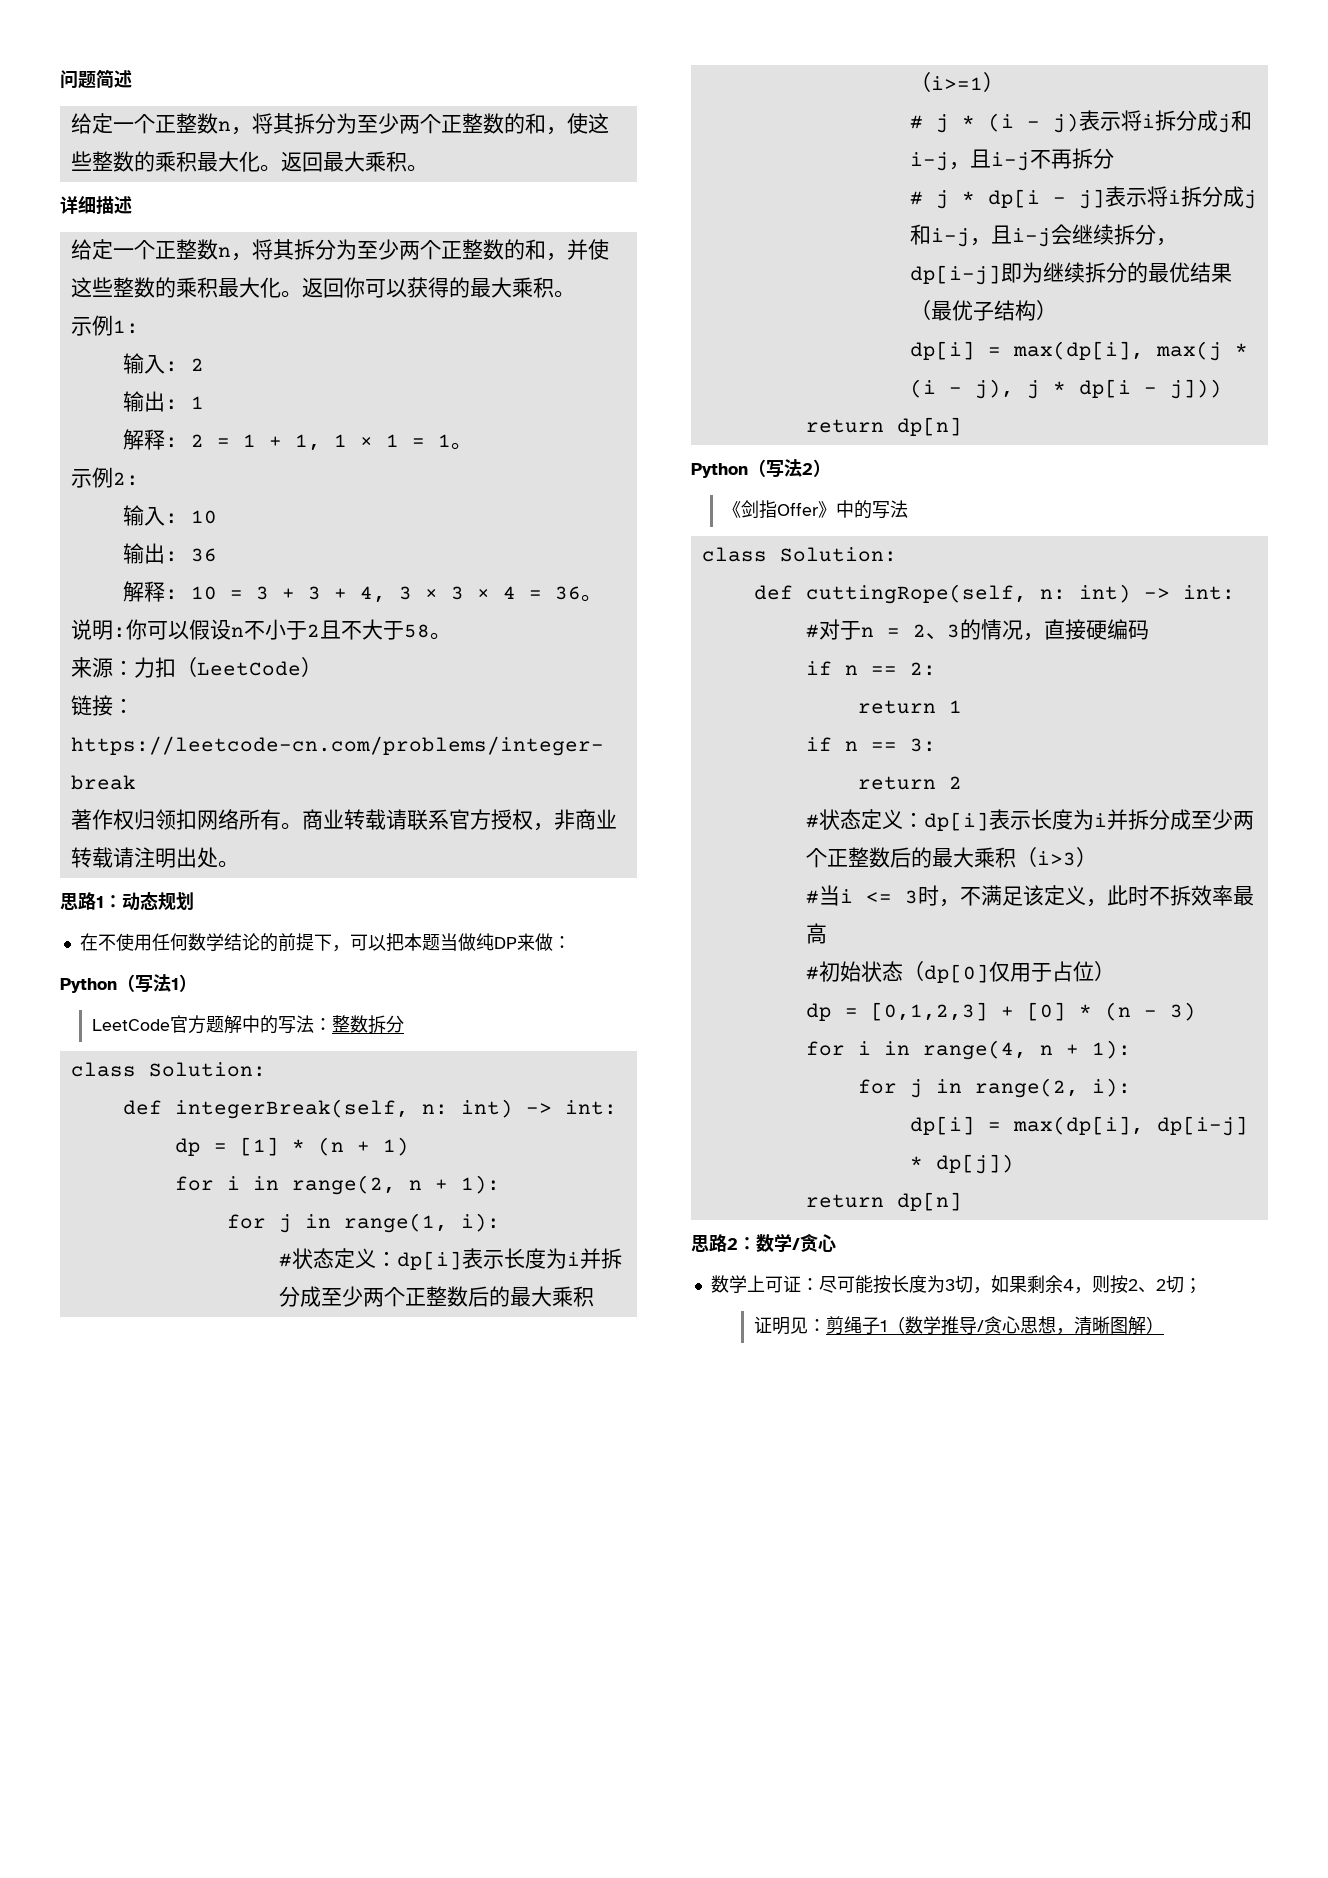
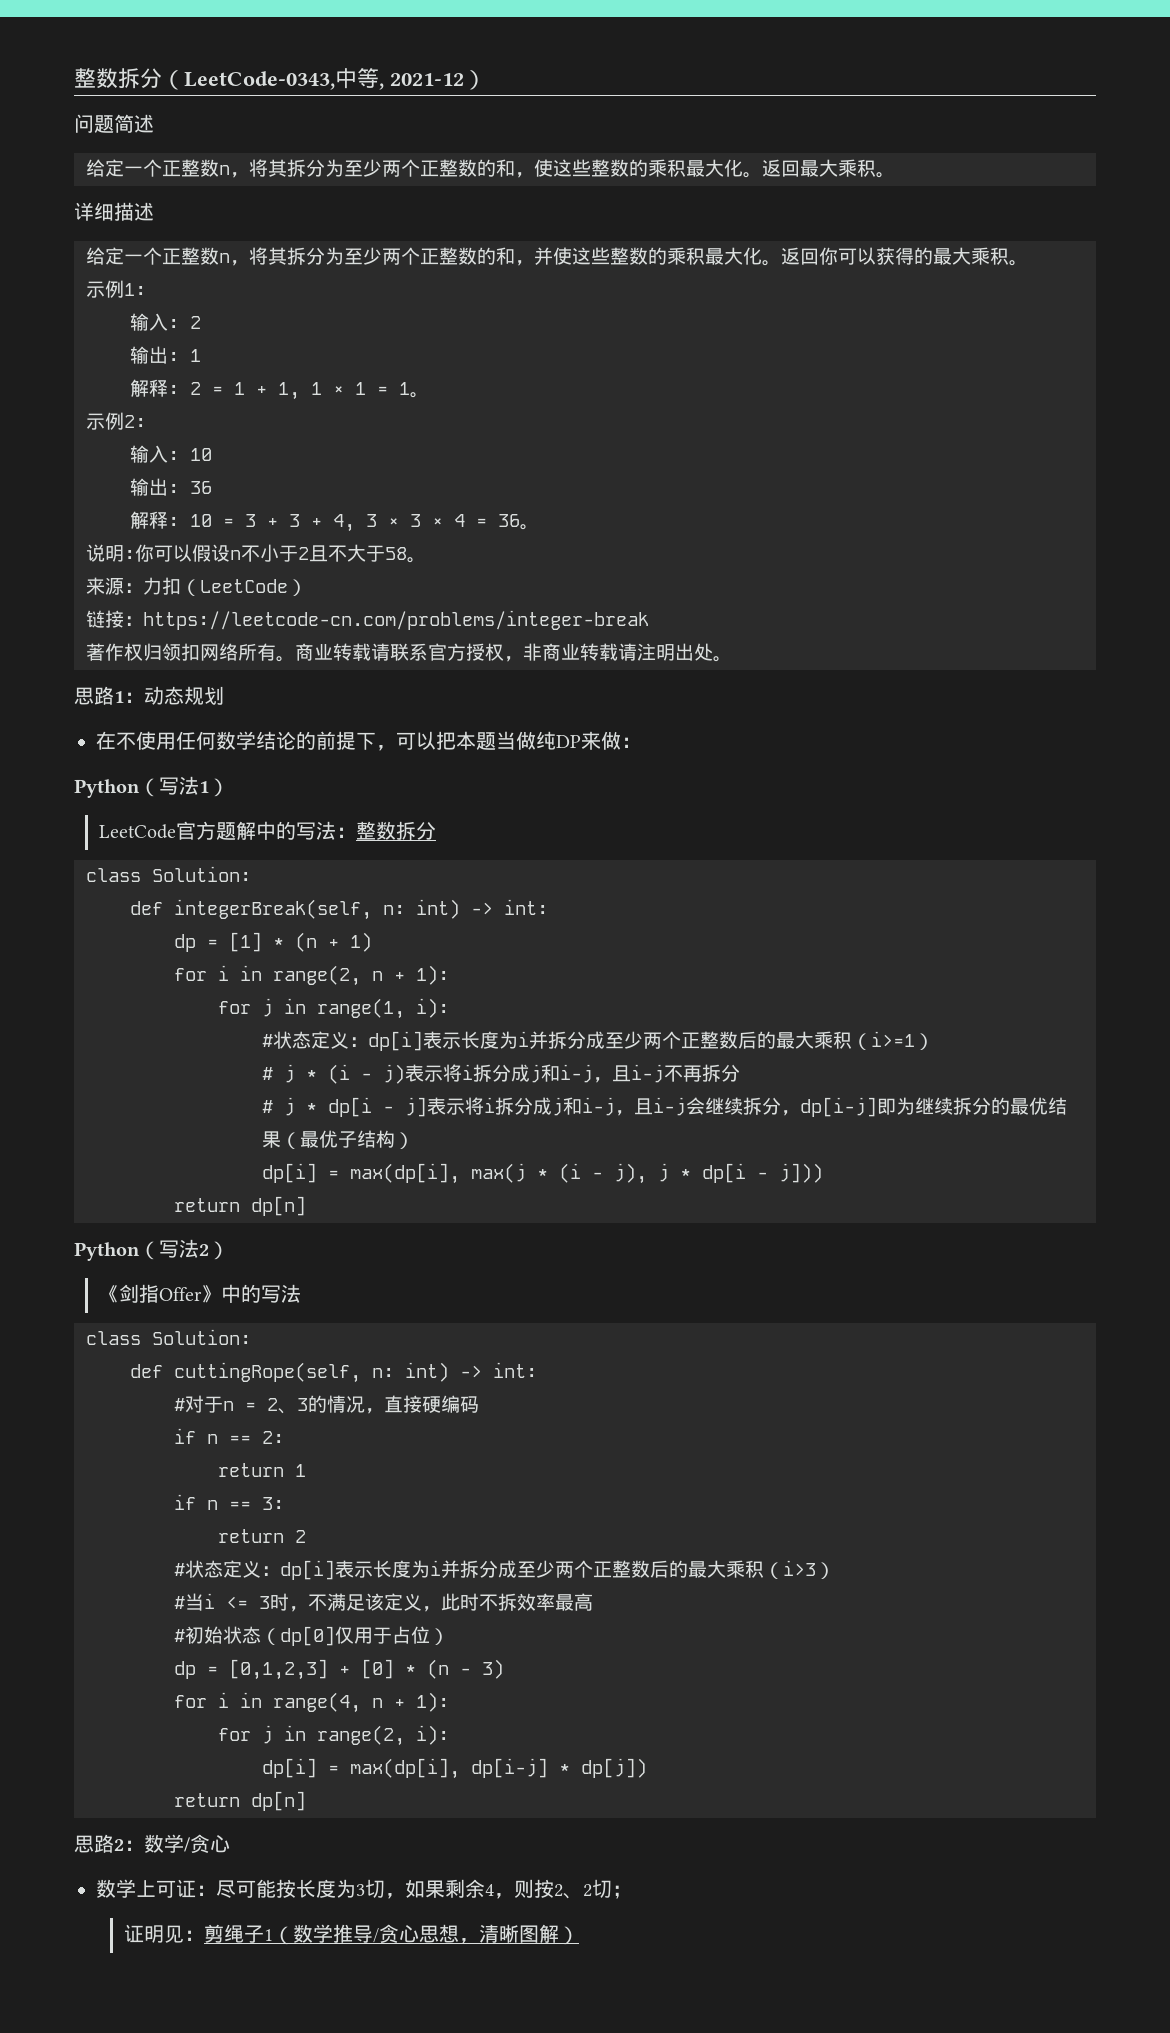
+ 整数拆分（LeetCode-0343,中等, 2021-12）

